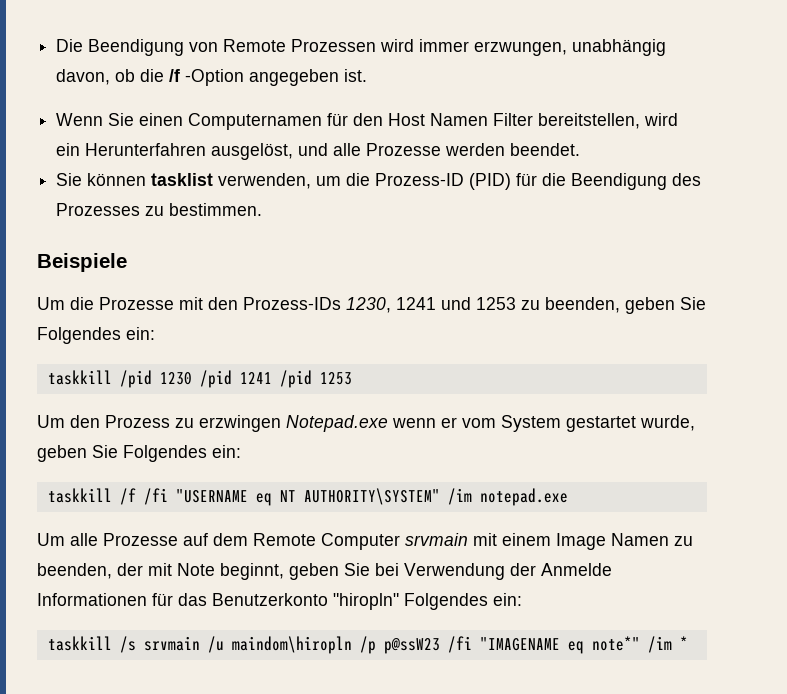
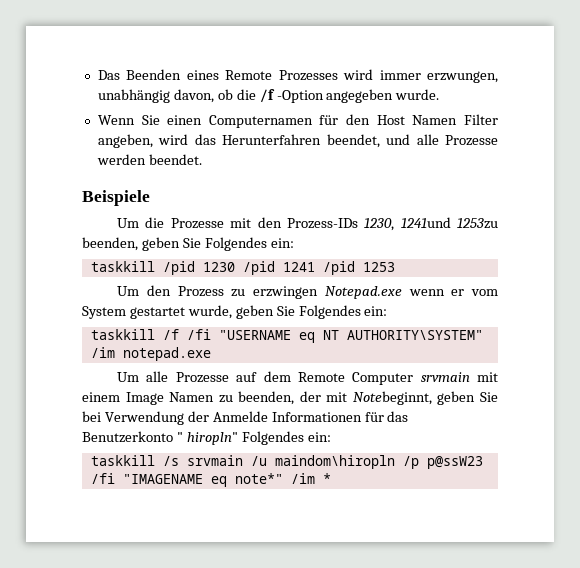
- Die Beendigung von Remote Prozessen wird immer erzwungen, unabhängig davon, ob die /f -Option angegeben ist.
+ Das Beenden eines Remote Prozesses wird immer erzwungen, unabhängig davon, ob die /f -Option angegeben wurde.
- Wenn Sie einen Computernamen für den Host Namen Filter bereitstellen, wird ein Herunterfahren ausgelöst, und alle Prozesse werden beendet.
+ Wenn Sie einen Computernamen für den Host Namen Filter angeben, wird das Herunterfahren beendet, und alle Prozesse werden beendet.
- Sie können tasklist verwenden, um die Prozess-ID (PID) für die Beendigung des Prozesses zu bestimmen.
- Um die Prozesse mit den Prozess-IDs 1230, 1241 und 1253 zu beenden, geben Sie Folgendes ein:
+ Um die Prozesse mit den Prozess-IDs 1230, 1241und 1253zu beenden, geben Sie Folgendes ein:
- Um alle Prozesse auf dem Remote Computer srvmain mit einem Image Namen zu beenden, der mit Note beginnt, geben Sie bei Verwendung der Anmelde Informationen für das Benutzerkonto "hiropln" Folgendes ein:
+ Um alle Prozesse auf dem Remote Computer srvmain mit einem Image Namen zu beenden, der mit Notebeginnt, geben Sie bei Verwendung der Anmelde Informationen für das Benutzerkonto " hiropln" Folgendes ein:

